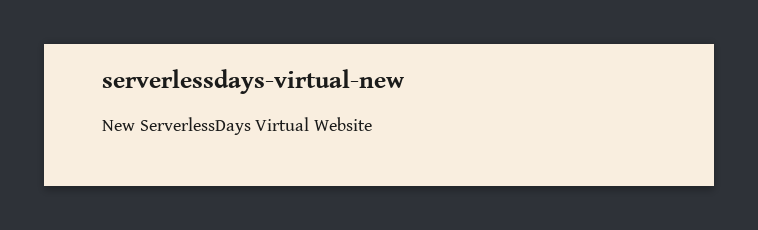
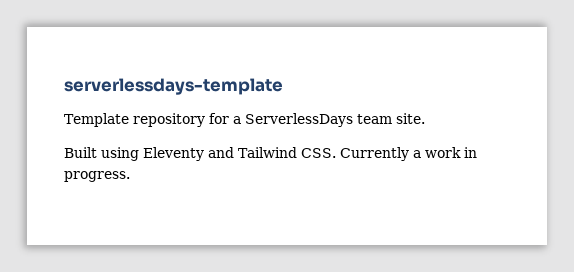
- serverlessdays-virtual-new
- New ServerlessDays Virtual Website
+ serverlessdays-template
+ Template repository for a ServerlessDays team site.
+ Built using Eleventy and Tailwind CSS. Currently a work in progress.

